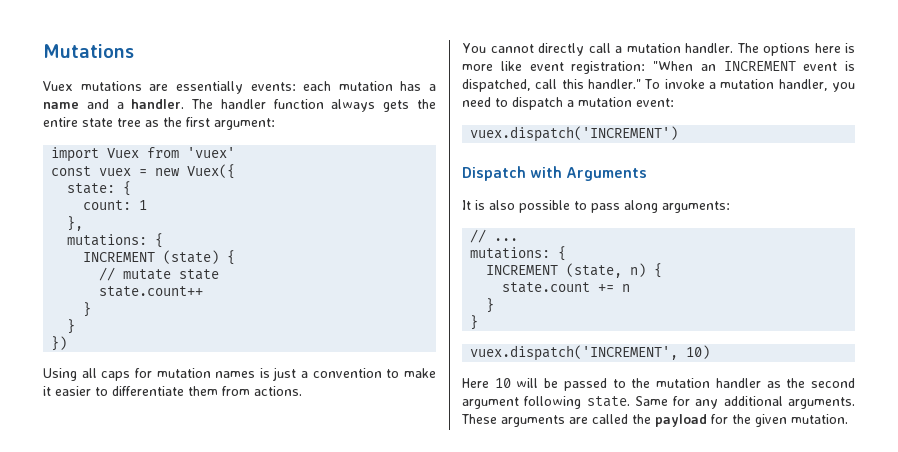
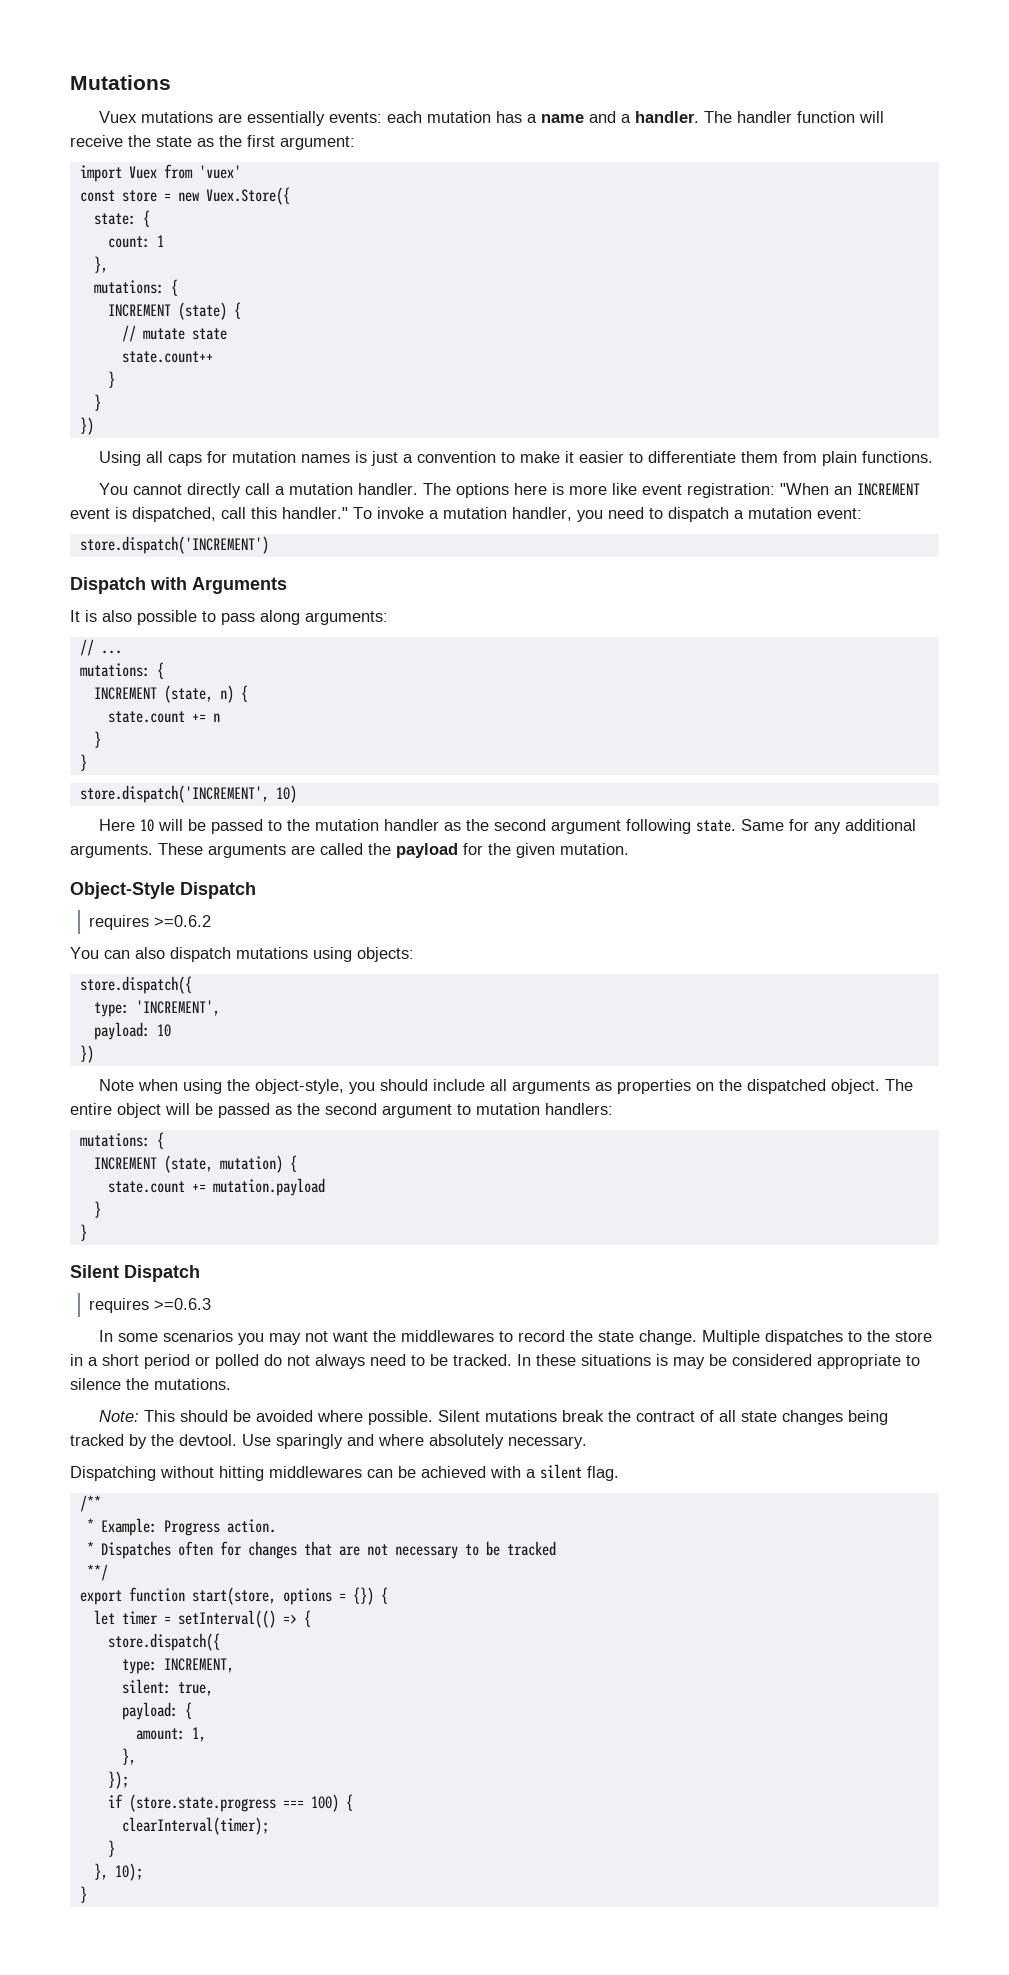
- The handler function always gets the entire state tree as the first argument:
+ The handler function will receive the state as the first argument:
- const vuex = new Vuex({
+ const store = new Vuex.Store({
- Using all caps for mutation names is just a convention to make it easier to differentiate them from actions.
+ Using all caps for mutation names is just a convention to make it easier to differentiate them from plain functions.
- vuex.dispatch('INCREMENT')
+ store.dispatch('INCREMENT')
- vuex.dispatch('INCREMENT', 10)
+ store.dispatch('INCREMENT', 10)
+ Object-Style Dispatch
+ requires >=0.6.2
+ You can also dispatch mutations using objects:
+ store.dispatch({
+ type: 'INCREMENT',
+ payload: 10
+ })
+ Note when using the object-style, you should include all arguments as properties on the dispatched object. The entire object will be passed as the second argument to mutation handlers:
+ mutations: {
+ INCREMENT (state, mutation) {
+ state.count += mutation.payload
+ }
+ }
+ Silent Dispatch
+ requires >=0.6.3
+ In some scenarios you may not want the middlewares to record the state change. Multiple dispatches to the store in a short period or polled do not always need to be tracked. In these situations is may be considered appropriate to silence the mutations.
+ Note: This should be avoided where possible. Silent mutations break the contract of all state changes being tracked by the devtool. Use sparingly and where absolutely necessary.
+ Dispatching without hitting middlewares can be achieved with a silent flag.
+ /**
+ * Example: Progress action.
+ * Dispatches often for changes that are not necessary to be tracked
+ **/
+ export function start(store, options = {}) {
+ let timer = setInterval(() => {
+ store.dispatch({
+ type: INCREMENT,
+ silent: true,
+ payload: {
+ amount: 1,
+ },
+ });
+ if (store.state.progress === 100) {
+ clearInterval(timer);
+ }
+ }, 10);
+ }

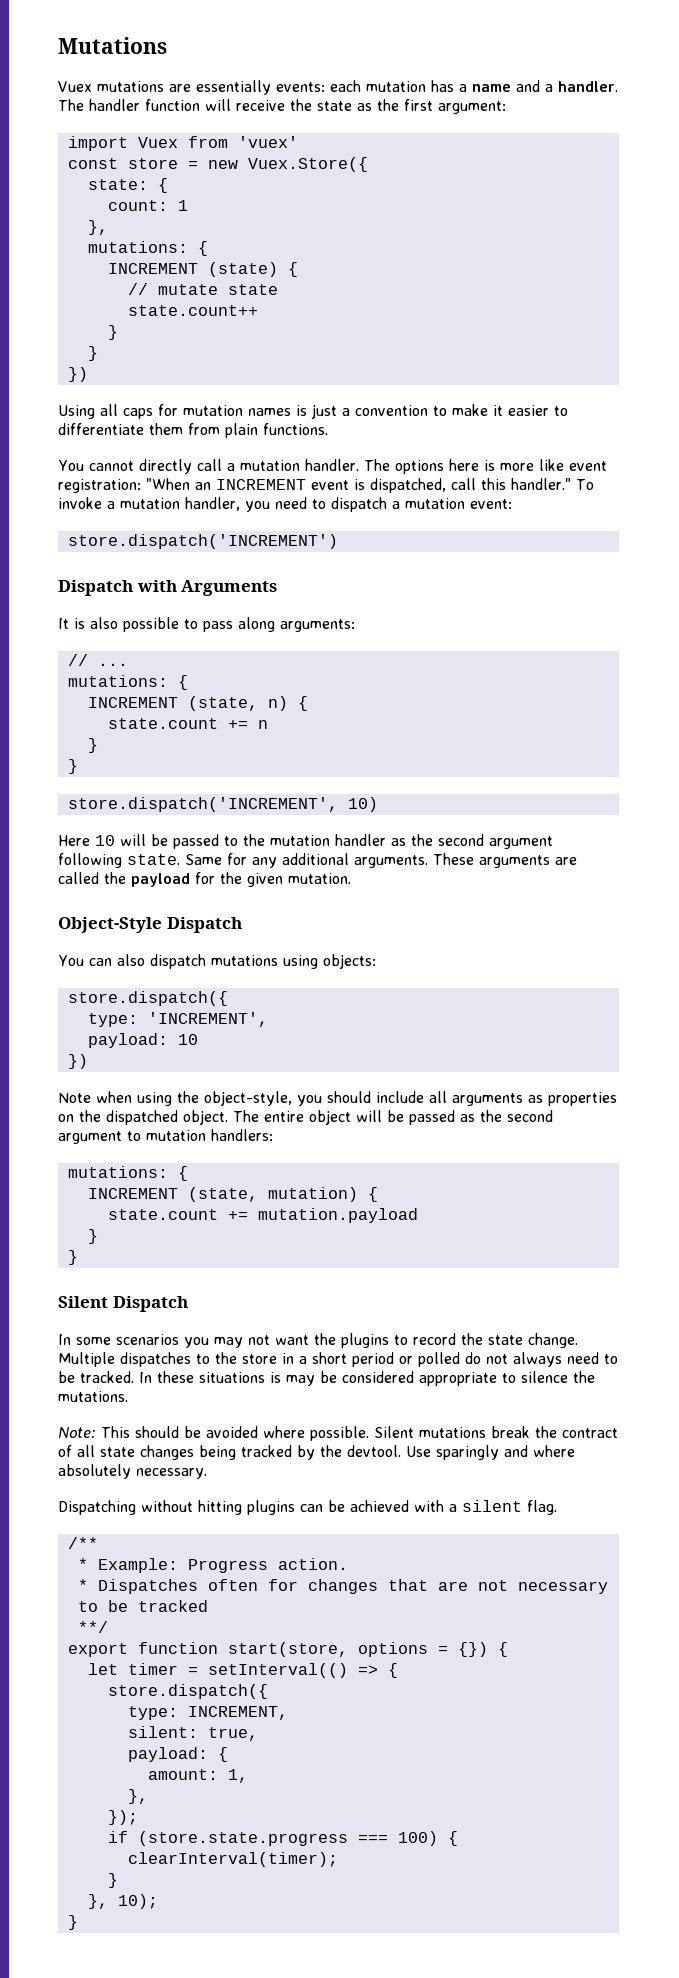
- requires >=0.6.2
- requires >=0.6.3
- In some scenarios you may not want the middlewares to record the state change.
+ In some scenarios you may not want the plugins to record the state change.
- Dispatching without hitting middlewares can be achieved with a silent flag.
+ Dispatching without hitting plugins can be achieved with a silent flag.

